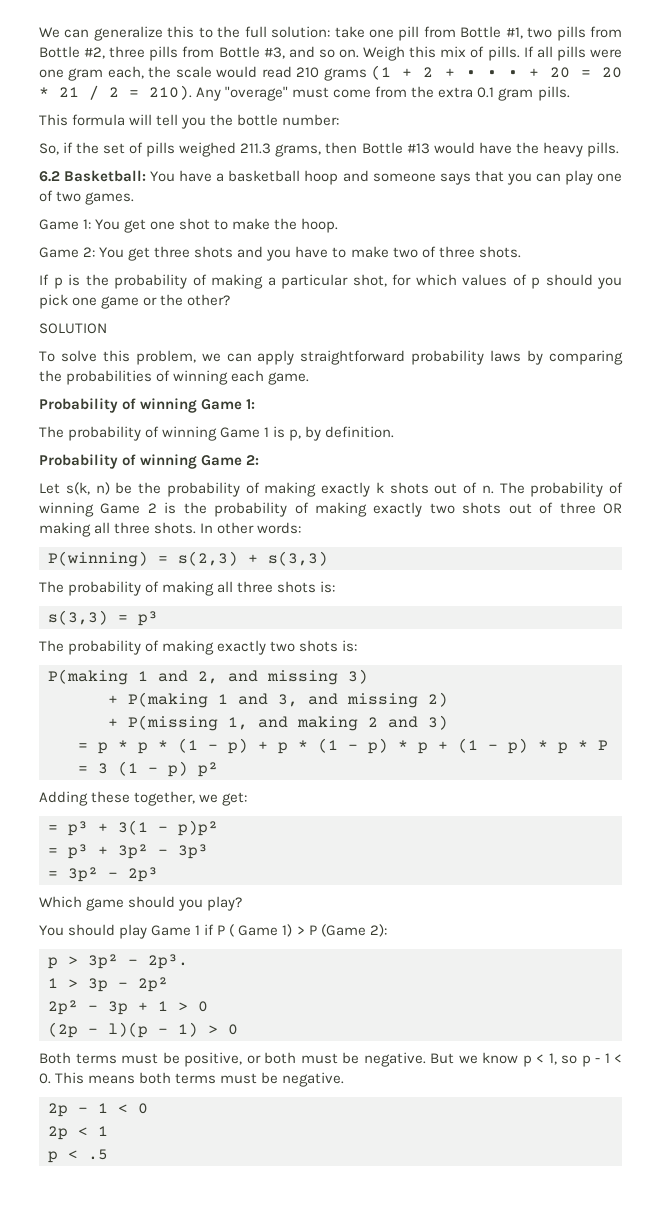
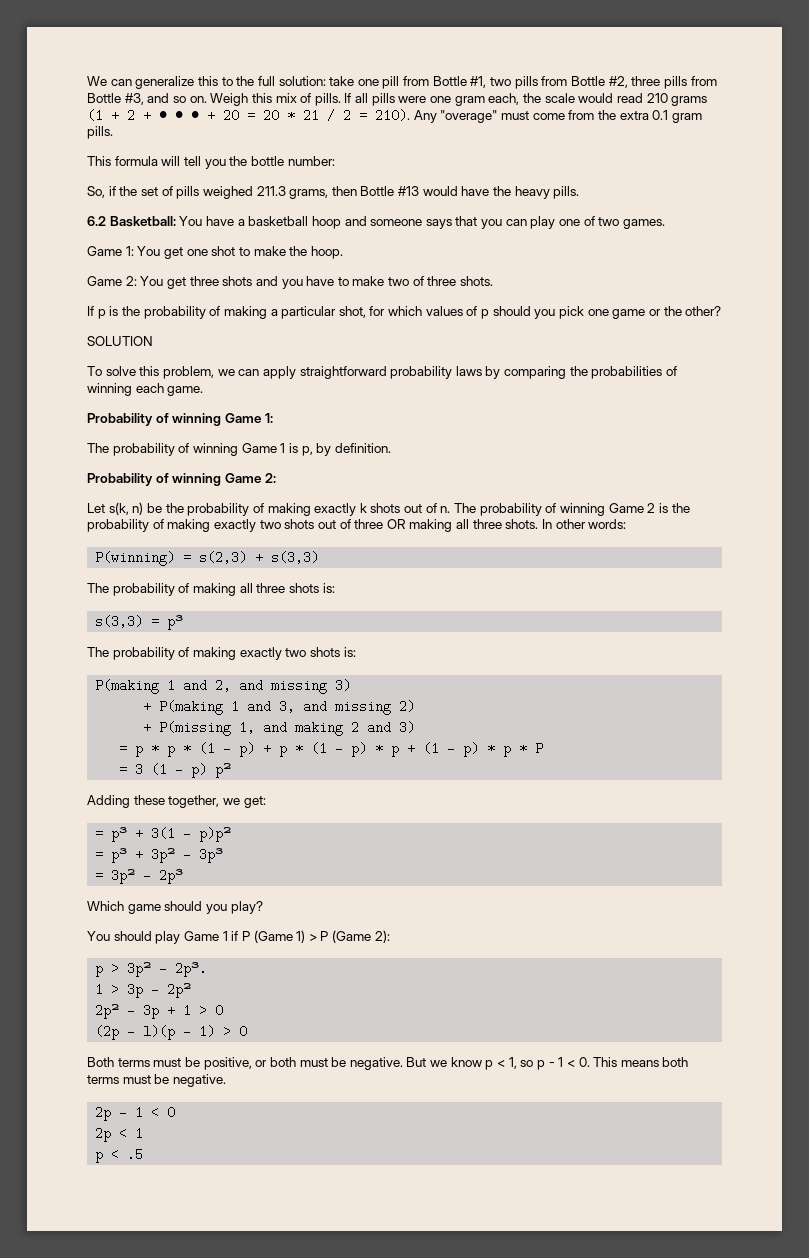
- You should play Game 1 if P ( Game 1) > P (Game 2):
+ You should play Game 1 if P (Game 1) > P (Game 2):

